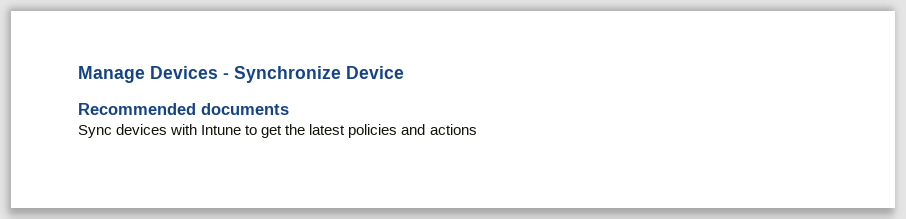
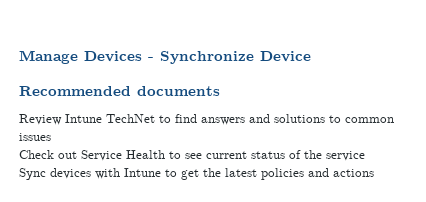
+ Review Intune TechNet to find answers and solutions to common issues
+ Check out Service Health to see current status of the service

